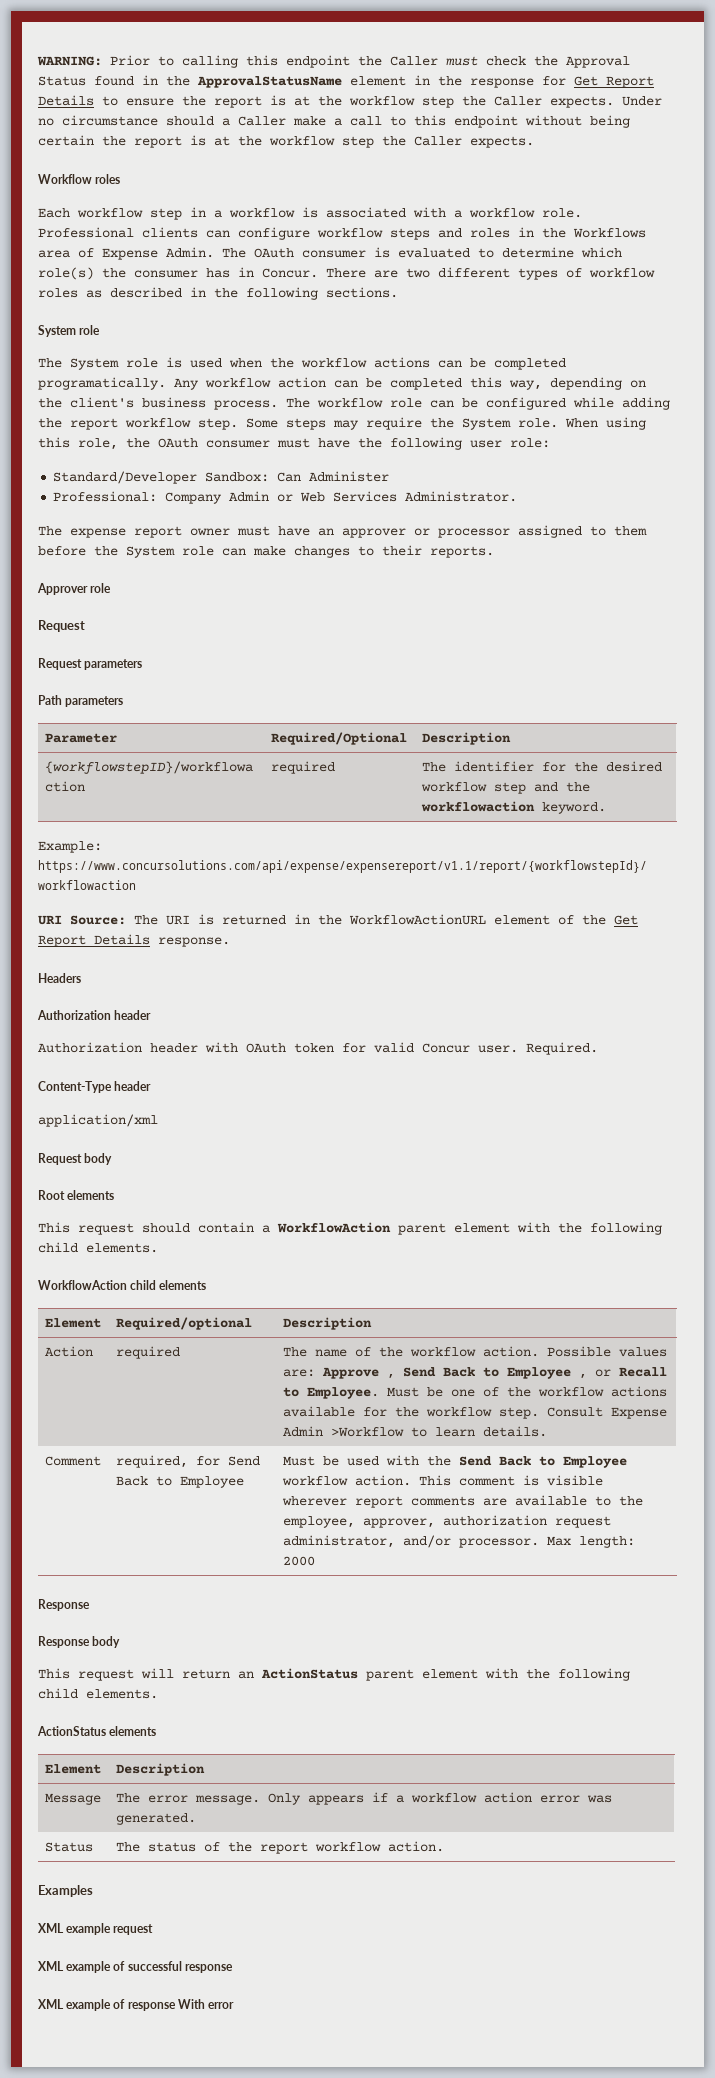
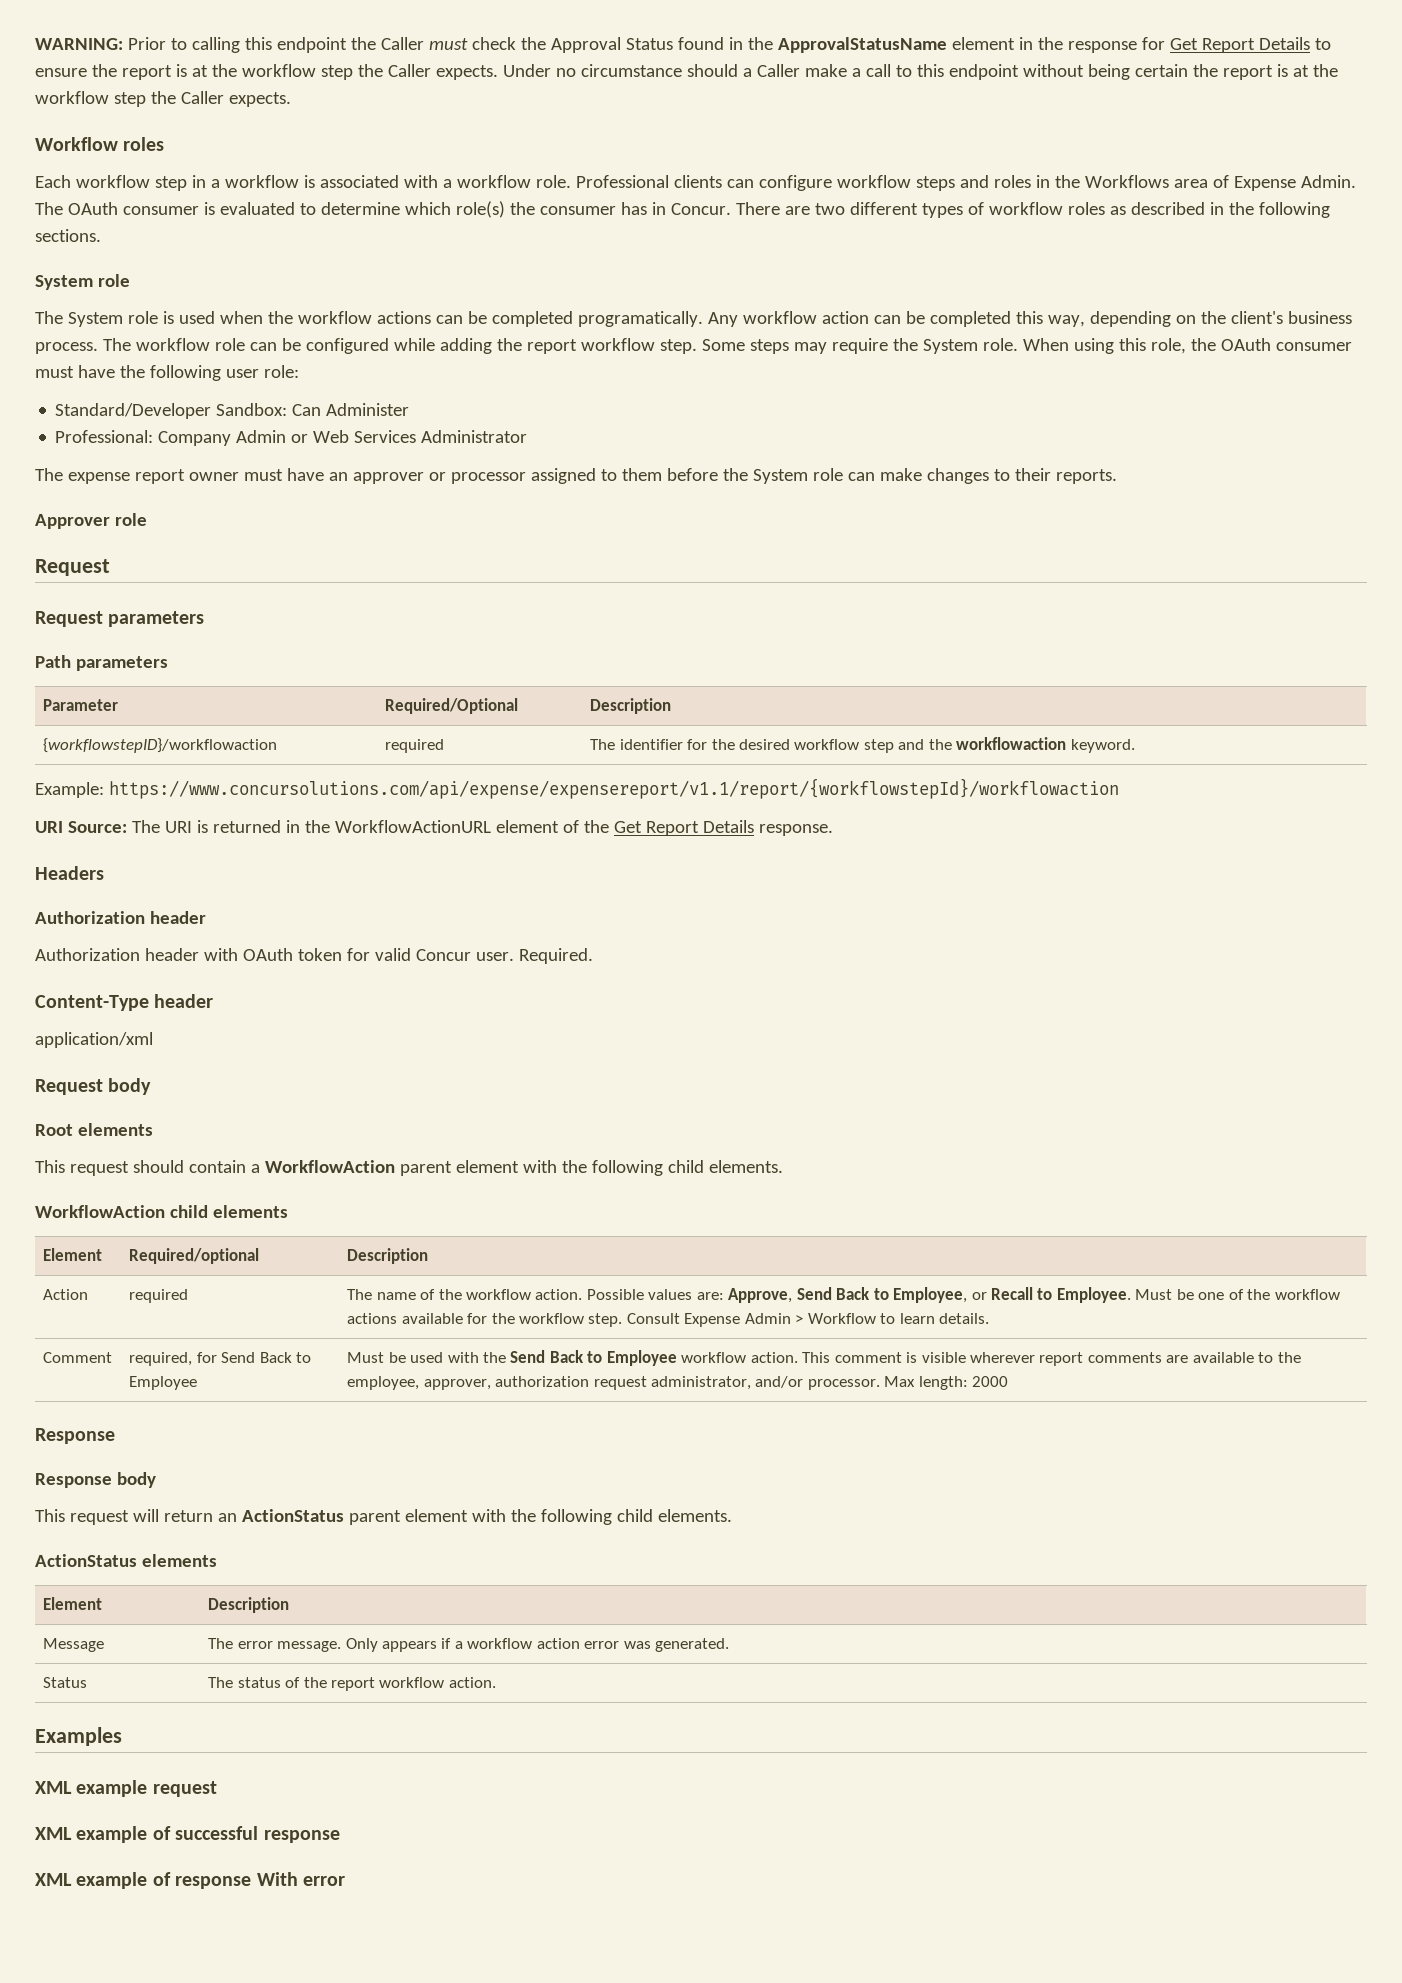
- Professional: Company Admin or Web Services Administrator.
+ Professional: Company Admin or Web Services Administrator
- Possible values are: Approve , Send Back to Employee , or Recall to Employee.
+ Possible values are: Approve, Send Back to Employee, or Recall to Employee.
- Consult Expense Admin >Workflow to learn details.
+ Consult Expense Admin > Workflow to learn details.

